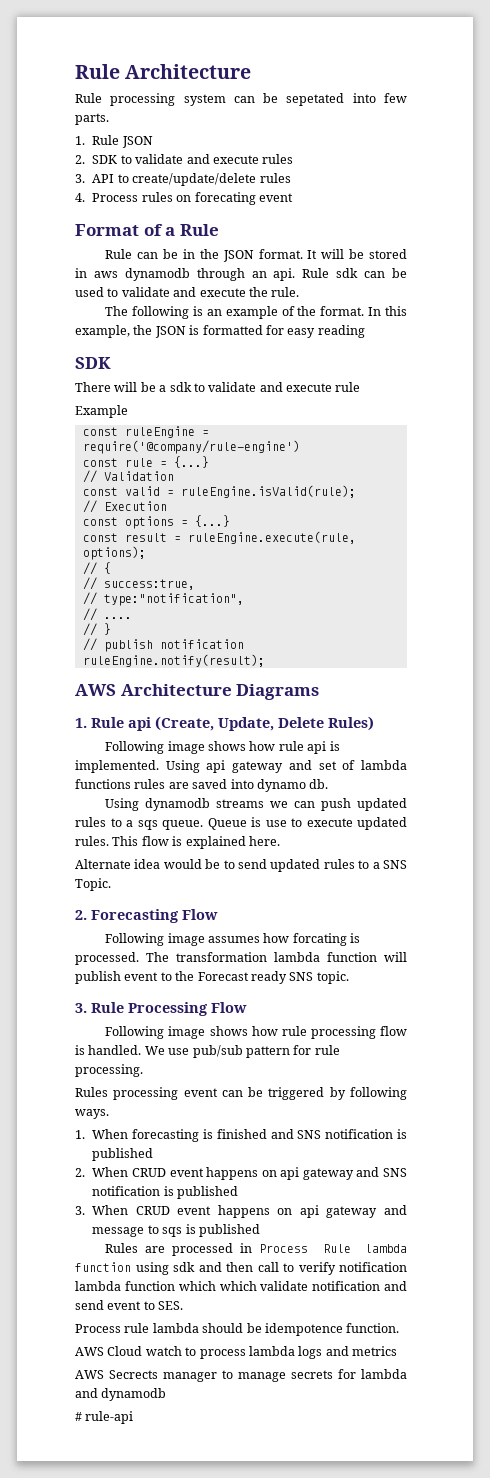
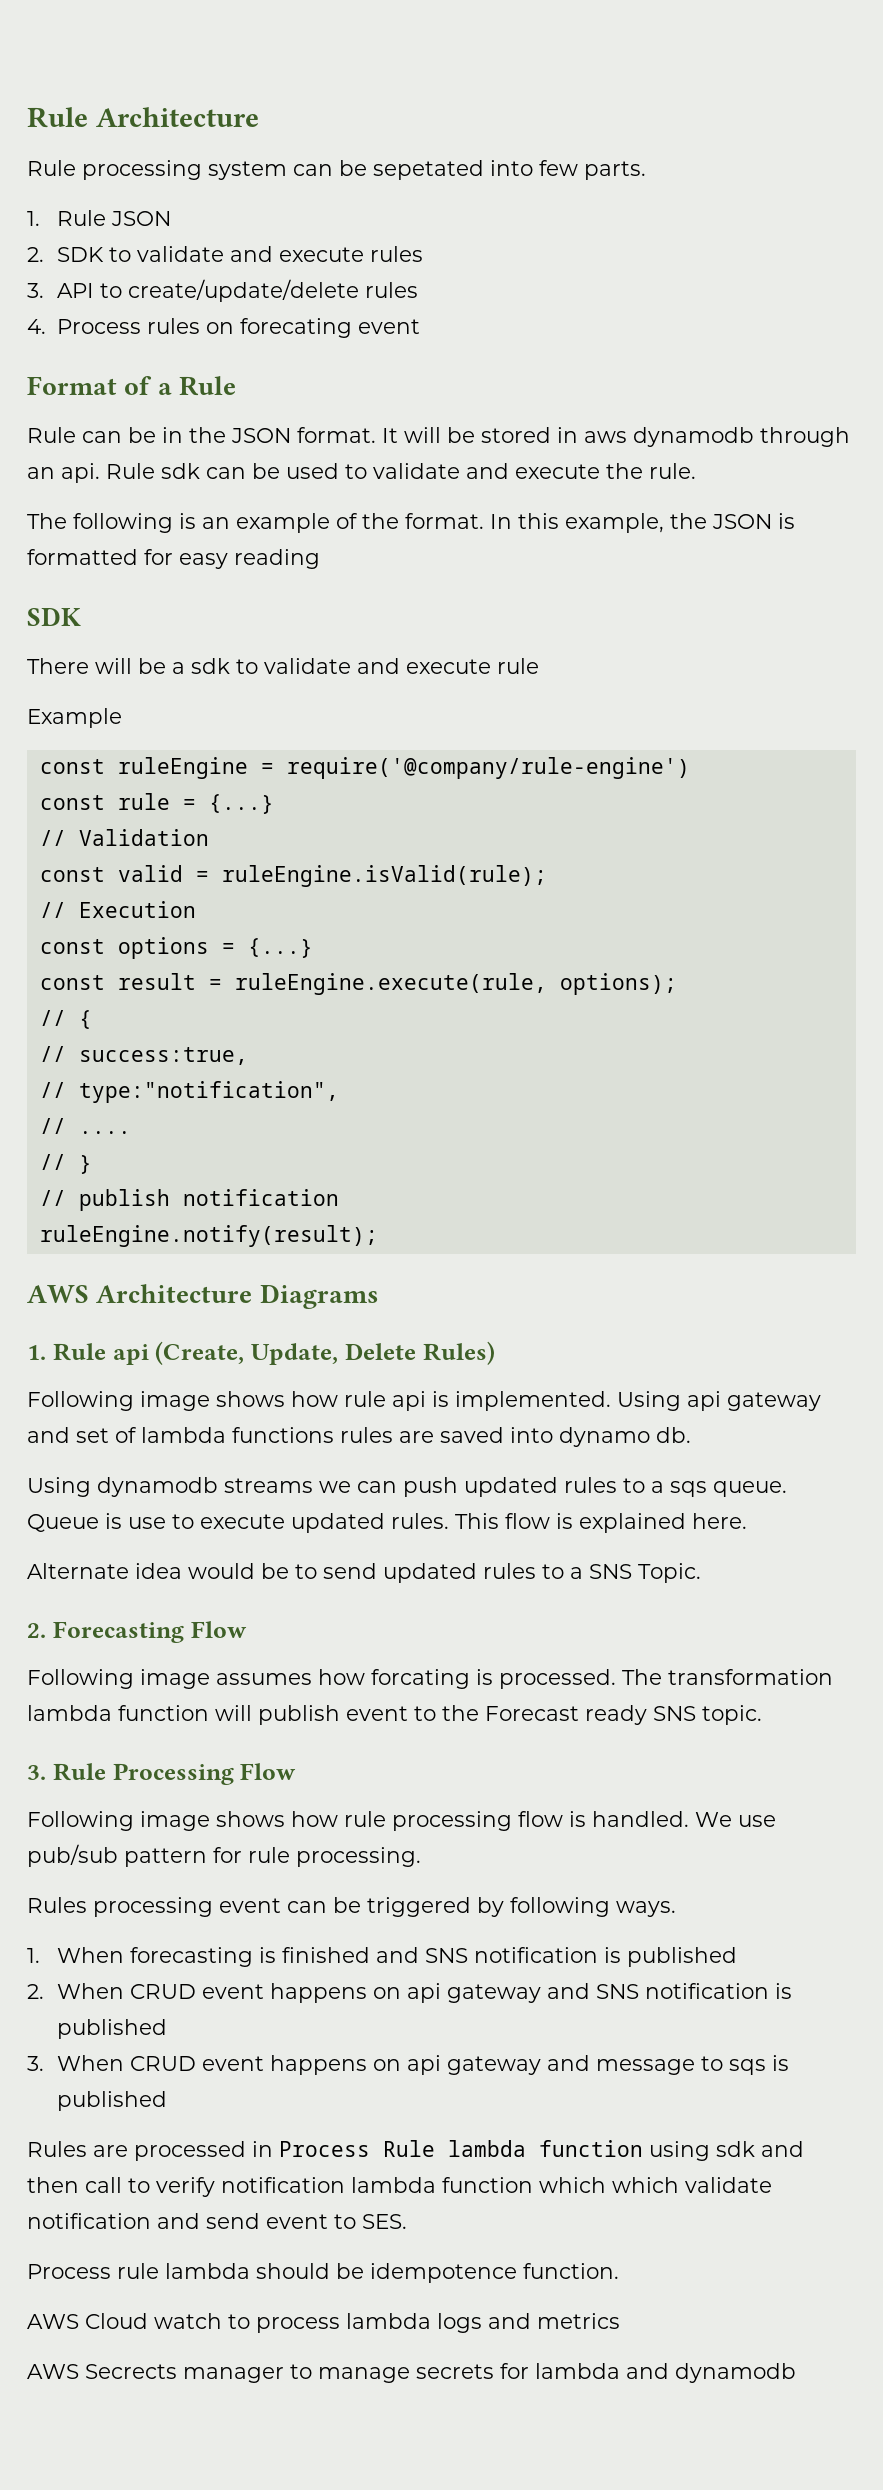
- # rule-api

